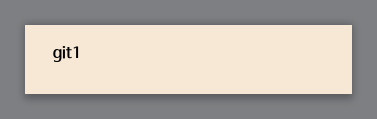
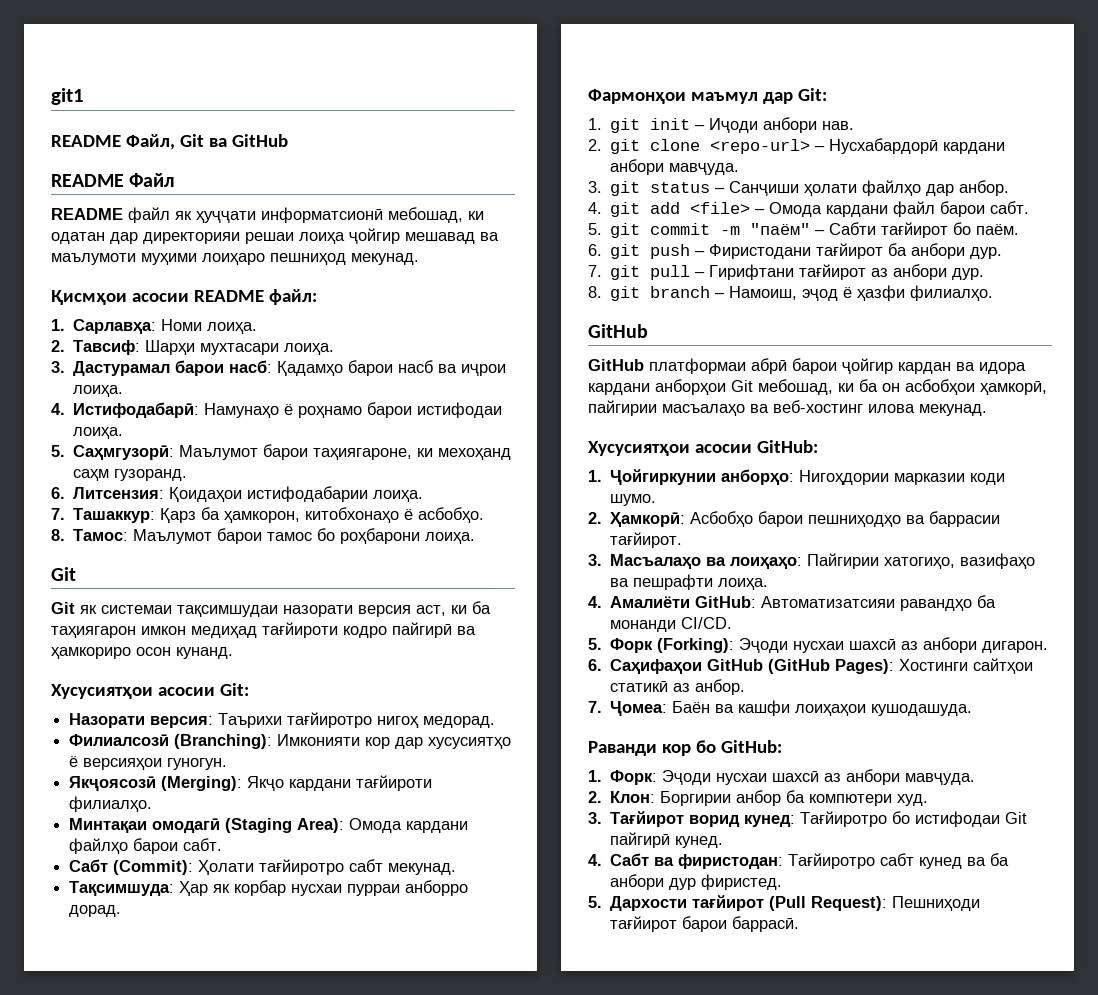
+ README Файл, Git ва GitHub
+ README Файл
+ README файл як ҳуҷҷати информатсионӣ мебошад, ки одатан дар директорияи решаи лоиҳа ҷойгир мешавад ва маълумоти муҳими лоиҳаро пешниҳод мекунад.
+ Қисмҳои асосии README файл:
+ 1. Сарлавҳа: Номи лоиҳа.
+ 2. Тавсиф: Шарҳи мухтасари лоиҳа.
+ 3. Дастурамал барои насб: Қадамҳо барои насб ва иҷрои лоиҳа.
+ 4. Истифодабарӣ: Намунаҳо ё роҳнамо барои истифодаи лоиҳа.
+ 5. Саҳмгузорӣ: Маълумот барои таҳиягароне, ки мехоҳанд саҳм гузоранд.
+ 6. Литсензия: Қоидаҳои истифодабарии лоиҳа.
+ 7. Ташаккур: Қарз ба ҳамкорон, китобхонаҳо ё асбобҳо.
+ 8. Тамос: Маълумот барои тамос бо роҳбарони лоиҳа.
+ Git
+ Git як системаи тақсимшудаи назорати версия аст, ки ба таҳиягарон имкон медиҳад тағйироти кодро пайгирӣ ва ҳамкориро осон кунанд.
+ Хусусиятҳои асосии Git:
+ Назорати версия: Таърихи тағйиротро нигоҳ медорад.
+ Филиалсозӣ (Branching): Имконияти кор дар хусусиятҳо ё версияҳои гуногун.
+ Якҷоясозӣ (Merging): Якҷо кардани тағйироти филиалҳо.
+ Минтақаи омодагӣ (Staging Area): Омода кардани файлҳо барои сабт.
+ Сабт (Commit): Ҳолати тағйиротро сабт мекунад.
+ Тақсимшуда: Ҳар як корбар нусхаи пурраи анборро дорад.
+ Фармонҳои маъмул дар Git:
+ 1. git init – Иҷоди анбори нав.
+ 2. git clone <repo-url> – Нусхабардорӣ кардани анбори мавҷуда.
+ 3. git status – Санҷиши ҳолати файлҳо дар анбор.
+ 4. git add <file> – Омода кардани файл барои сабт.
+ 5. git commit -m "паём" – Сабти тағйирот бо паём.
+ 6. git push – Фиристодани тағйирот ба анбори дур.
+ 7. git pull – Гирифтани тағйирот аз анбори дур.
+ 8. git branch – Намоиш, эҷод ё ҳазфи филиалҳо.
+ GitHub
+ GitHub платформаи абрӣ барои ҷойгир кардан ва идора кардани анборҳои Git мебошад, ки ба он асбобҳои ҳамкорӣ, пайгирии масъалаҳо ва веб-хостинг илова мекунад.
+ Хусусиятҳои асосии GitHub:
+ 1. Ҷойгиркунии анборҳо: Нигоҳдории марказии коди шумо.
+ 2. Ҳамкорӣ: Асбобҳо барои пешниҳодҳо ва баррасии тағйирот.
+ 3. Масъалаҳо ва лоиҳаҳо: Пайгирии хатогиҳо, вазифаҳо ва пешрафти лоиҳа.
+ 4. Амалиёти GitHub: Автоматизатсияи равандҳо ба монанди CI/CD.
+ 5. Форк (Forking): Эҷоди нусхаи шахсӣ аз анбори дигарон.
+ 6. Саҳифаҳои GitHub (GitHub Pages): Хостинги сайтҳои статикӣ аз анбор.
+ 7. Ҷомеа: Баён ва кашфи лоиҳаҳои кушодашуда.
+ Раванди кор бо GitHub:
+ 1. Форк: Эҷоди нусхаи шахсӣ аз анбори мавҷуда.
+ 2. Клон: Боргирии анбор ба компютери худ.
+ 3. Тағйирот ворид кунед: Тағйиротро бо истифодаи Git пайгирӣ кунед.
+ 4. Сабт ва фиристодан: Тағйиротро сабт кунед ва ба анбори дур фиристед.
+ 5. Дархости тағйирот (Pull Request): Пешниҳоди тағйирот барои баррасӣ.

